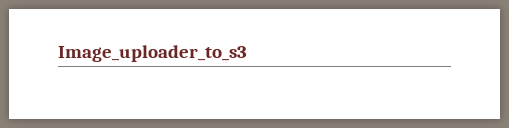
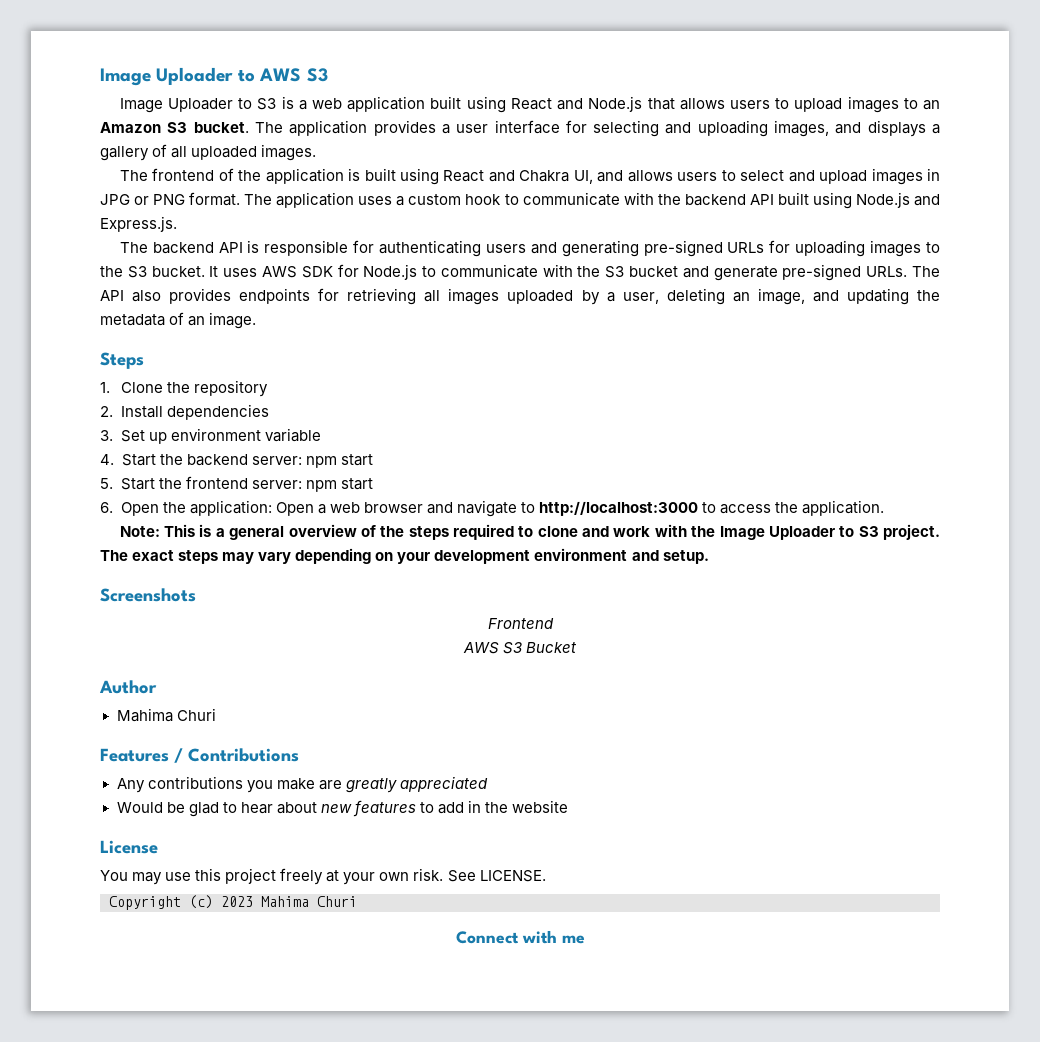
- Image_uploader_to_s3
+ Image Uploader to AWS S3
+ Image Uploader to S3 is a web application built using React and Node.js that allows users to upload images to an Amazon S3 bucket. The application provides a user interface for selecting and uploading images, and displays a gallery of all uploaded images.
+ The frontend of the application is built using React and Chakra UI, and allows users to select and upload images in JPG or PNG format. The application uses a custom hook to communicate with the backend API built using Node.js and Express.js.
+ The backend API is responsible for authenticating users and generating pre-signed URLs for uploading images to the S3 bucket. It uses AWS SDK for Node.js to communicate with the S3 bucket and generate pre-signed URLs. The API also provides endpoints for retrieving all images uploaded by a user, deleting an image, and updating the metadata of an image.
+ Steps
+ 1. Clone the repository
+ 2. Install dependencies
+ 3. Set up environment variable
+ 4. Start the backend server: npm start
+ 5. Start the frontend server: npm start
+ 6. Open the application: Open a web browser and navigate to http://localhost:3000 to access the application.
+ Note: This is a general overview of the steps required to clone and work with the Image Uploader to S3 project. The exact steps may vary depending on your development environment and setup.
+ Screenshots
+ Frontend
+ AWS S3 Bucket
+ Author
+ Mahima Churi
+ Features / Contributions
+ Any contributions you make are greatly appreciated
+ Would be glad to hear about new features to add in the website
+ License
+ You may use this project freely at your own risk. See LICENSE.
+ Copyright (c) 2023 Mahima Churi
+ Connect with me

